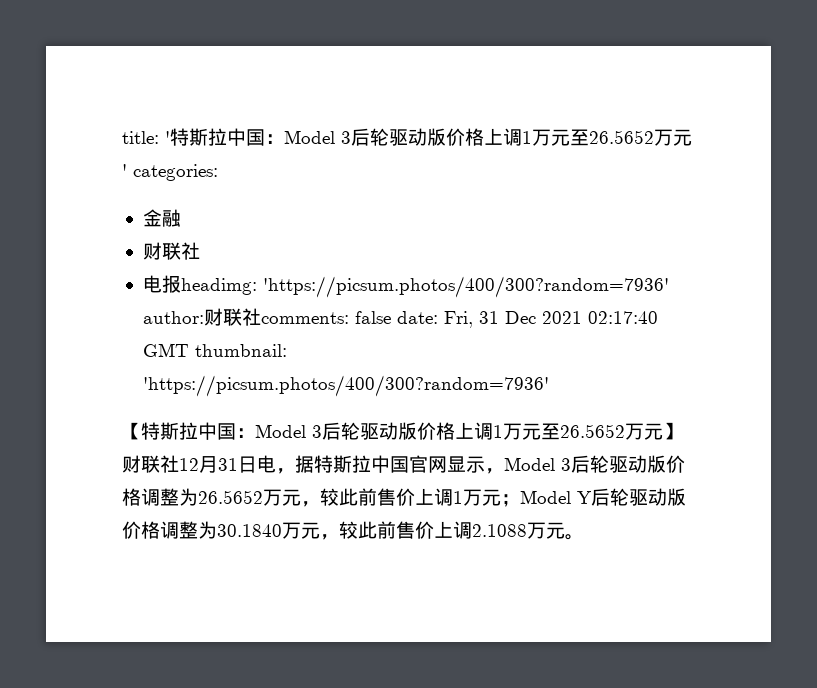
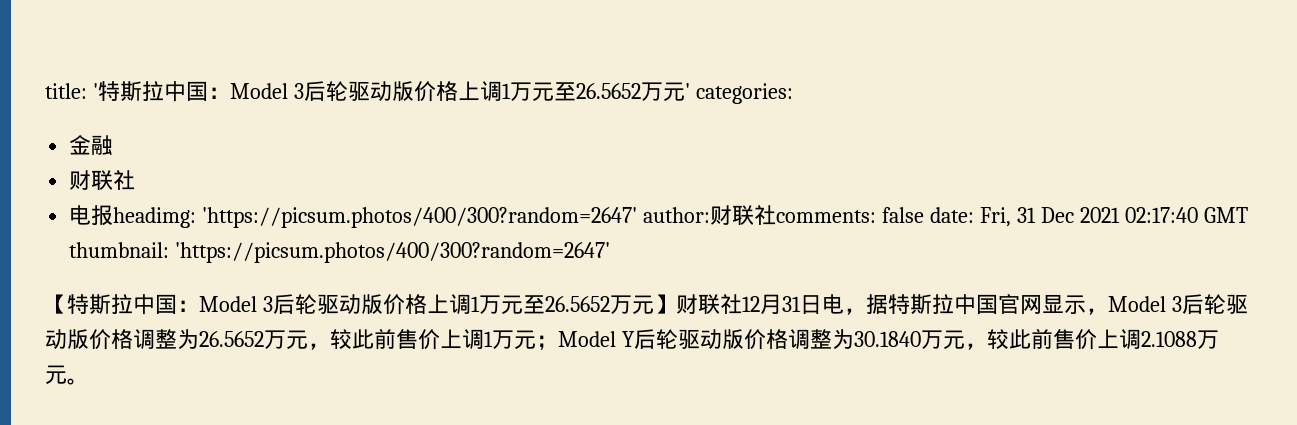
- 电报headimg: 'https://picsum.photos/400/300?random=7936' author:财联社comments: false date: Fri, 31 Dec 2021 02:17:40 GMT thumbnail: 'https://picsum.photos/400/300?random=7936'
+ 电报headimg: 'https://picsum.photos/400/300?random=2647' author:财联社comments: false date: Fri, 31 Dec 2021 02:17:40 GMT thumbnail: 'https://picsum.photos/400/300?random=2647'

